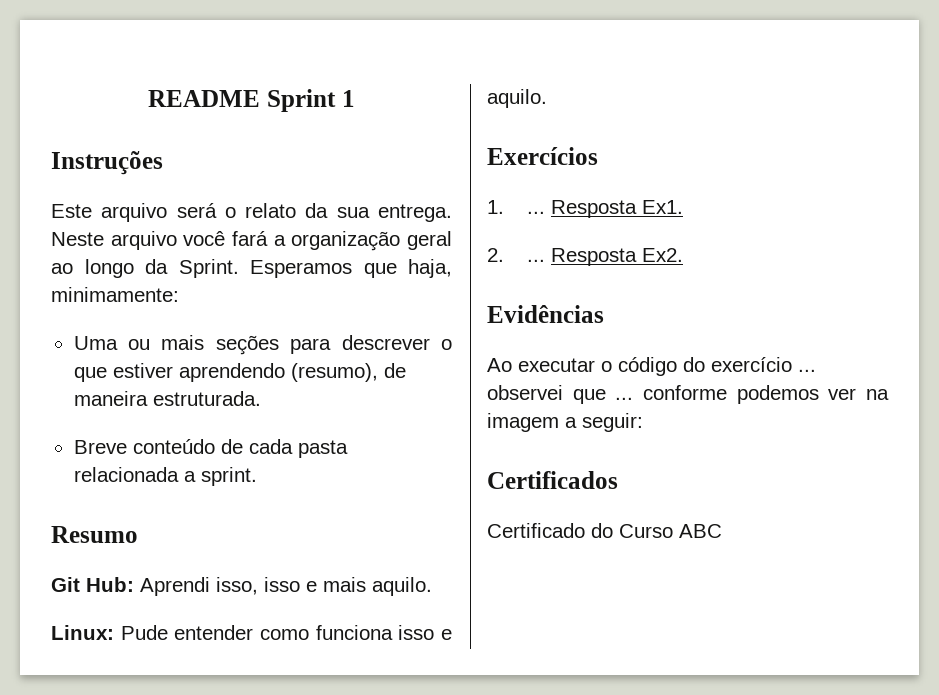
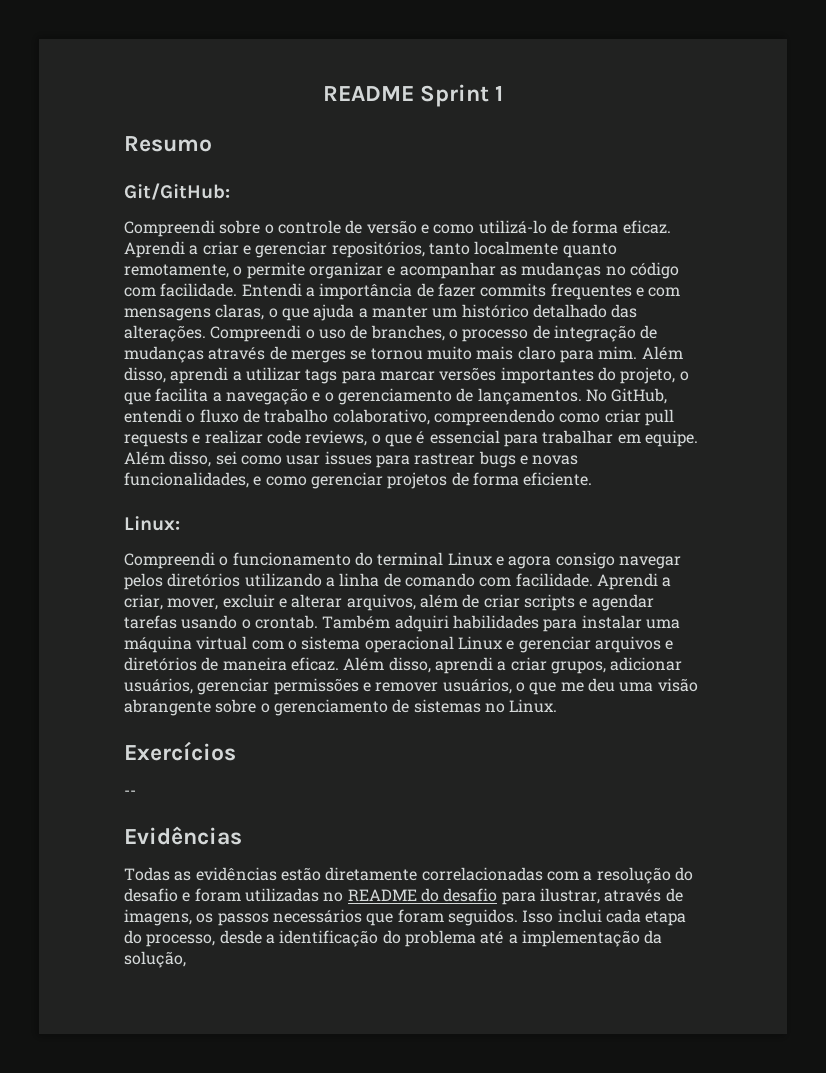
- Instruções
- Este arquivo será o relato da sua entrega. Neste arquivo você fará a organização geral ao longo da Sprint. Esperamos que haja, minimamente:
- Uma ou mais seções para descrever o que estiver aprendendo (resumo), de maneira estruturada.
- Breve conteúdo de cada pasta relacionada a sprint.
  Resumo
- Git Hub: Aprendi isso, isso e mais aquilo.
- Linux: Pude entender como funciona isso e aquilo.
+ Git/GitHub:
+ Compreendi sobre o controle de versão e como utilizá-lo de forma eficaz. Aprendi a criar e gerenciar repositórios, tanto localmente quanto remotamente, o permite organizar e acompanhar as mudanças no código com facilidade. Entendi a importância de fazer commits frequentes e com mensagens claras, o que ajuda a manter um histórico detalhado das alterações. Compreendi o uso de branches, o processo de integração de mudanças através de merges se tornou muito mais claro para mim. Além disso, aprendi a utilizar tags para marcar versões importantes do projeto, o que facilita a navegação e o gerenciamento de lançamentos. No GitHub, entendi o fluxo de trabalho colaborativo, compreendendo como criar pull requests e realizar code reviews, o que é essencial para trabalhar em equipe. Além disso, sei como usar issues para rastrear bugs e novas funcionalidades, e como gerenciar projetos de forma eficiente.
+ Linux:
+ Compreendi o funcionamento do terminal Linux e agora consigo navegar pelos diretórios utilizando a linha de comando com facilidade. Aprendi a criar, mover, excluir e alterar arquivos, além de criar scripts e agendar tarefas usando o crontab. Também adquiri habilidades para instalar uma máquina virtual com o sistema operacional Linux e gerenciar arquivos e diretórios de maneira eficaz. Além disso, aprendi a criar grupos, adicionar usuários, gerenciar permissões e remover usuários, o que me deu uma visão abrangente sobre o gerenciamento de sistemas no Linux.
  Exercícios
- 1. ... Resposta Ex1.
- 2. ... Resposta Ex2.
+ --
  Evidências
- Ao executar o código do exercício ... observei que ... conforme podemos ver na imagem a seguir:
- Certificados
- Certificado do Curso ABC
+ Todas as evidências estão diretamente correlacionadas com a resolução do desafio e foram utilizadas no README do desafio para ilustrar, através de imagens, os passos necessários que foram seguidos. Isso inclui cada etapa do processo, desde a identificação do problema até a implementação da solução,

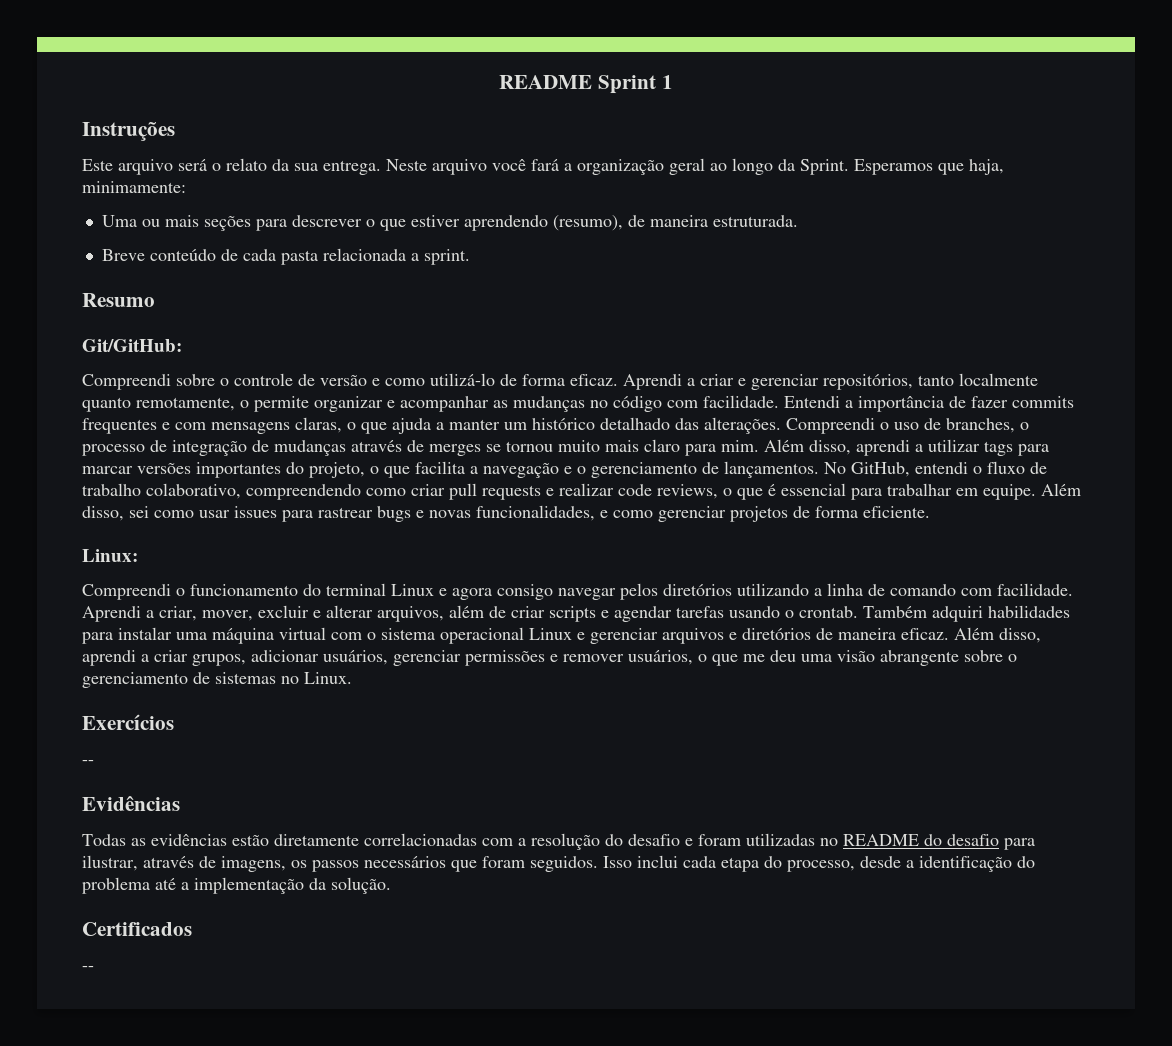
+ Instruções
+ Este arquivo será o relato da sua entrega. Neste arquivo você fará a organização geral ao longo da Sprint. Esperamos que haja, minimamente:
+ Uma ou mais seções para descrever o que estiver aprendendo (resumo), de maneira estruturada.
+ Breve conteúdo de cada pasta relacionada a sprint.
- Isso inclui cada etapa do processo, desde a identificação do problema até a implementação da solução,
+ Isso inclui cada etapa do processo, desde a identificação do problema até a implementação da solução.
+ Certificados
+ --

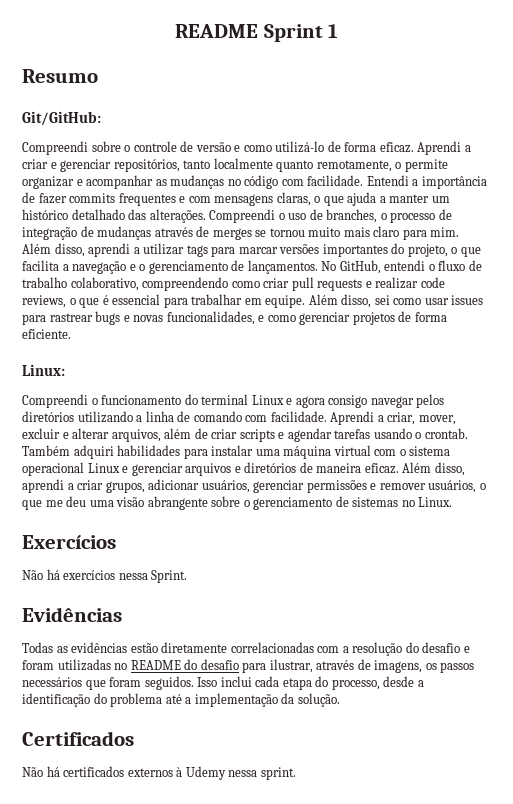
- Instruções
- Este arquivo será o relato da sua entrega. Neste arquivo você fará a organização geral ao longo da Sprint. Esperamos que haja, minimamente:
- Uma ou mais seções para descrever o que estiver aprendendo (resumo), de maneira estruturada.
- Breve conteúdo de cada pasta relacionada a sprint.
  Exercícios
- --
+ Não há exercícios nessa Sprint.
  Certificados
- --
+ Não há certificados externos à Udemy nessa sprint.

